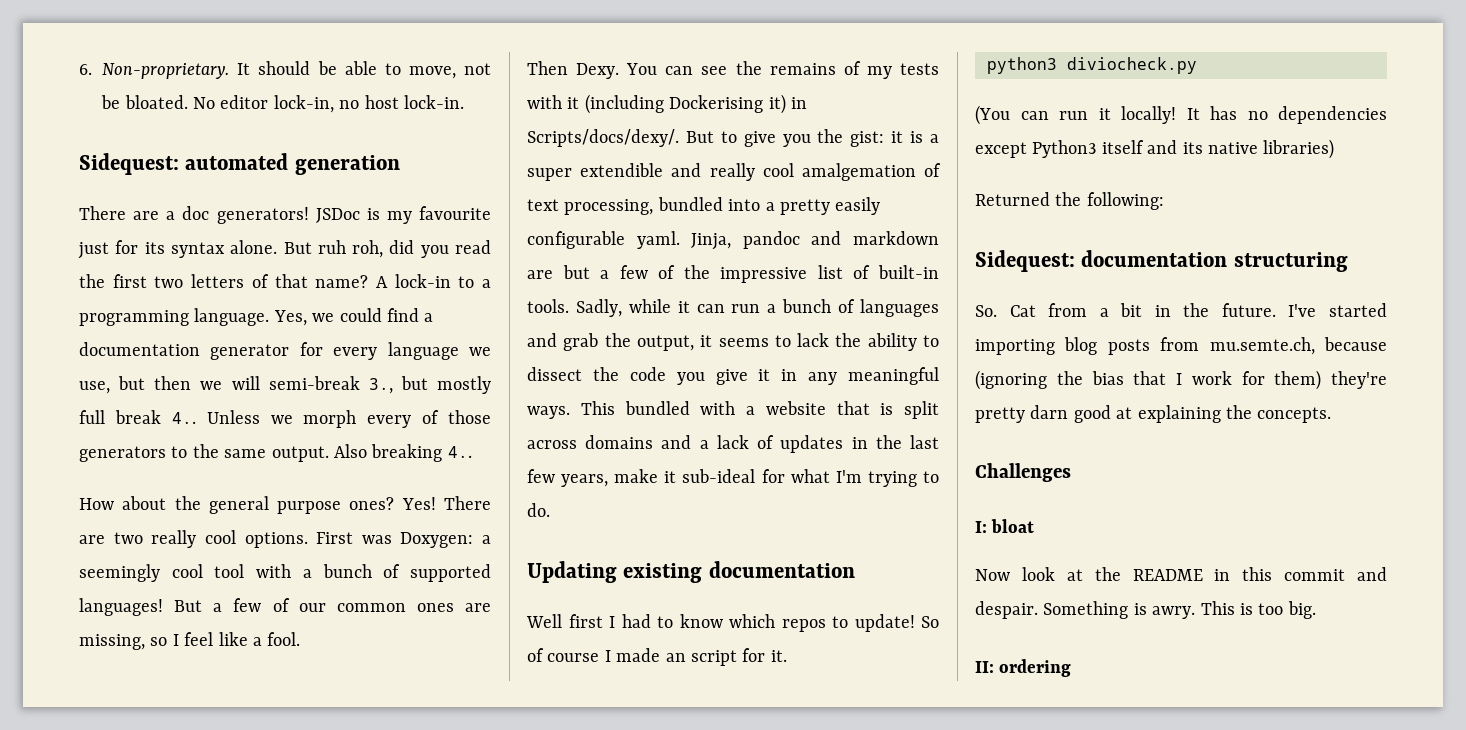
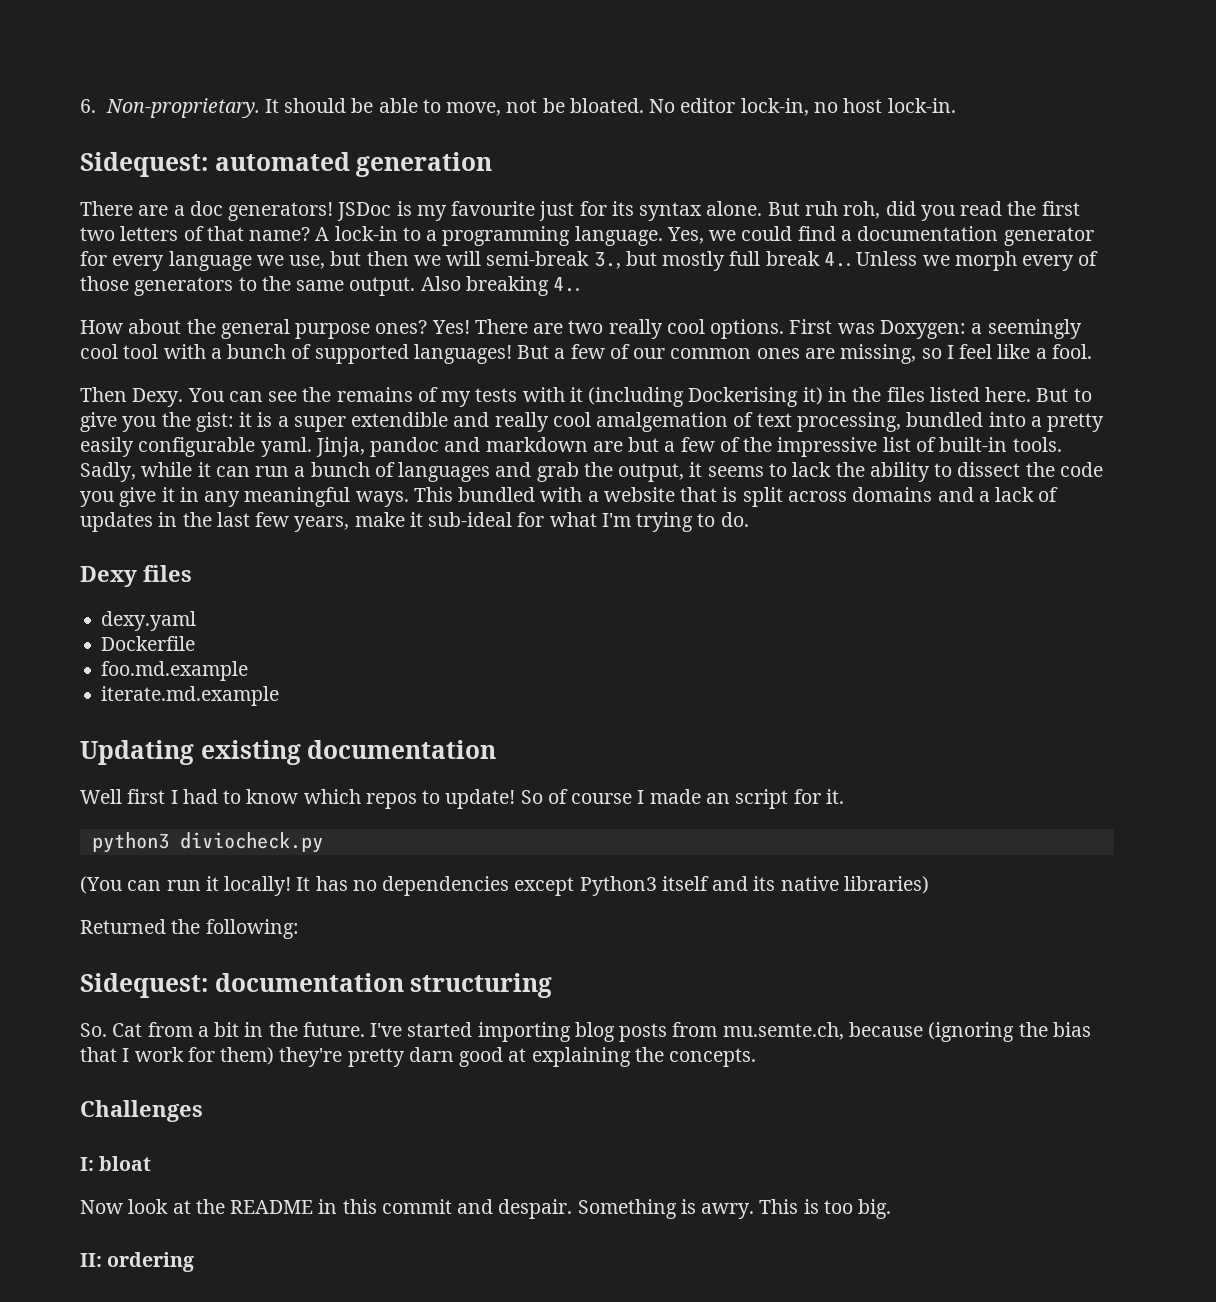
- You can see the remains of my tests with it (including Dockerising it) in Scripts/docs/dexy/.
+ You can see the remains of my tests with it (including Dockerising it) in the files listed here.
+ Dexy files
+ dexy.yaml
+ Dockerfile
+ foo.md.example
+ iterate.md.example

